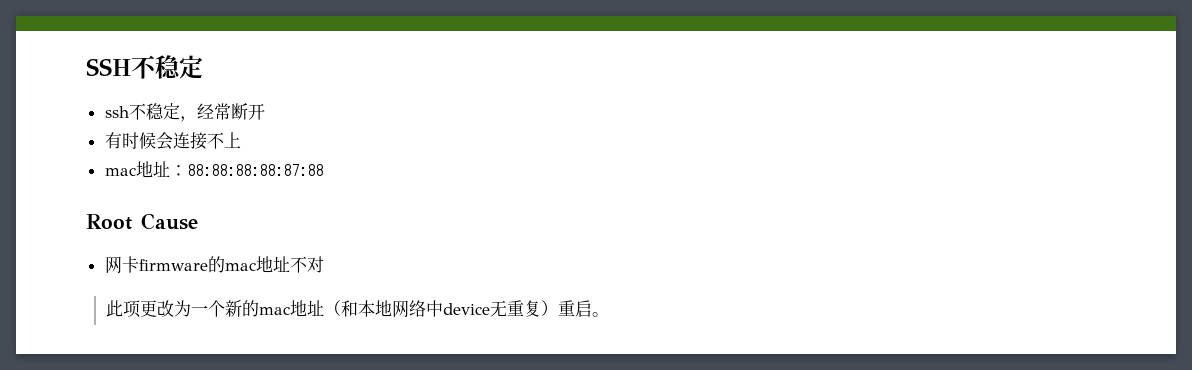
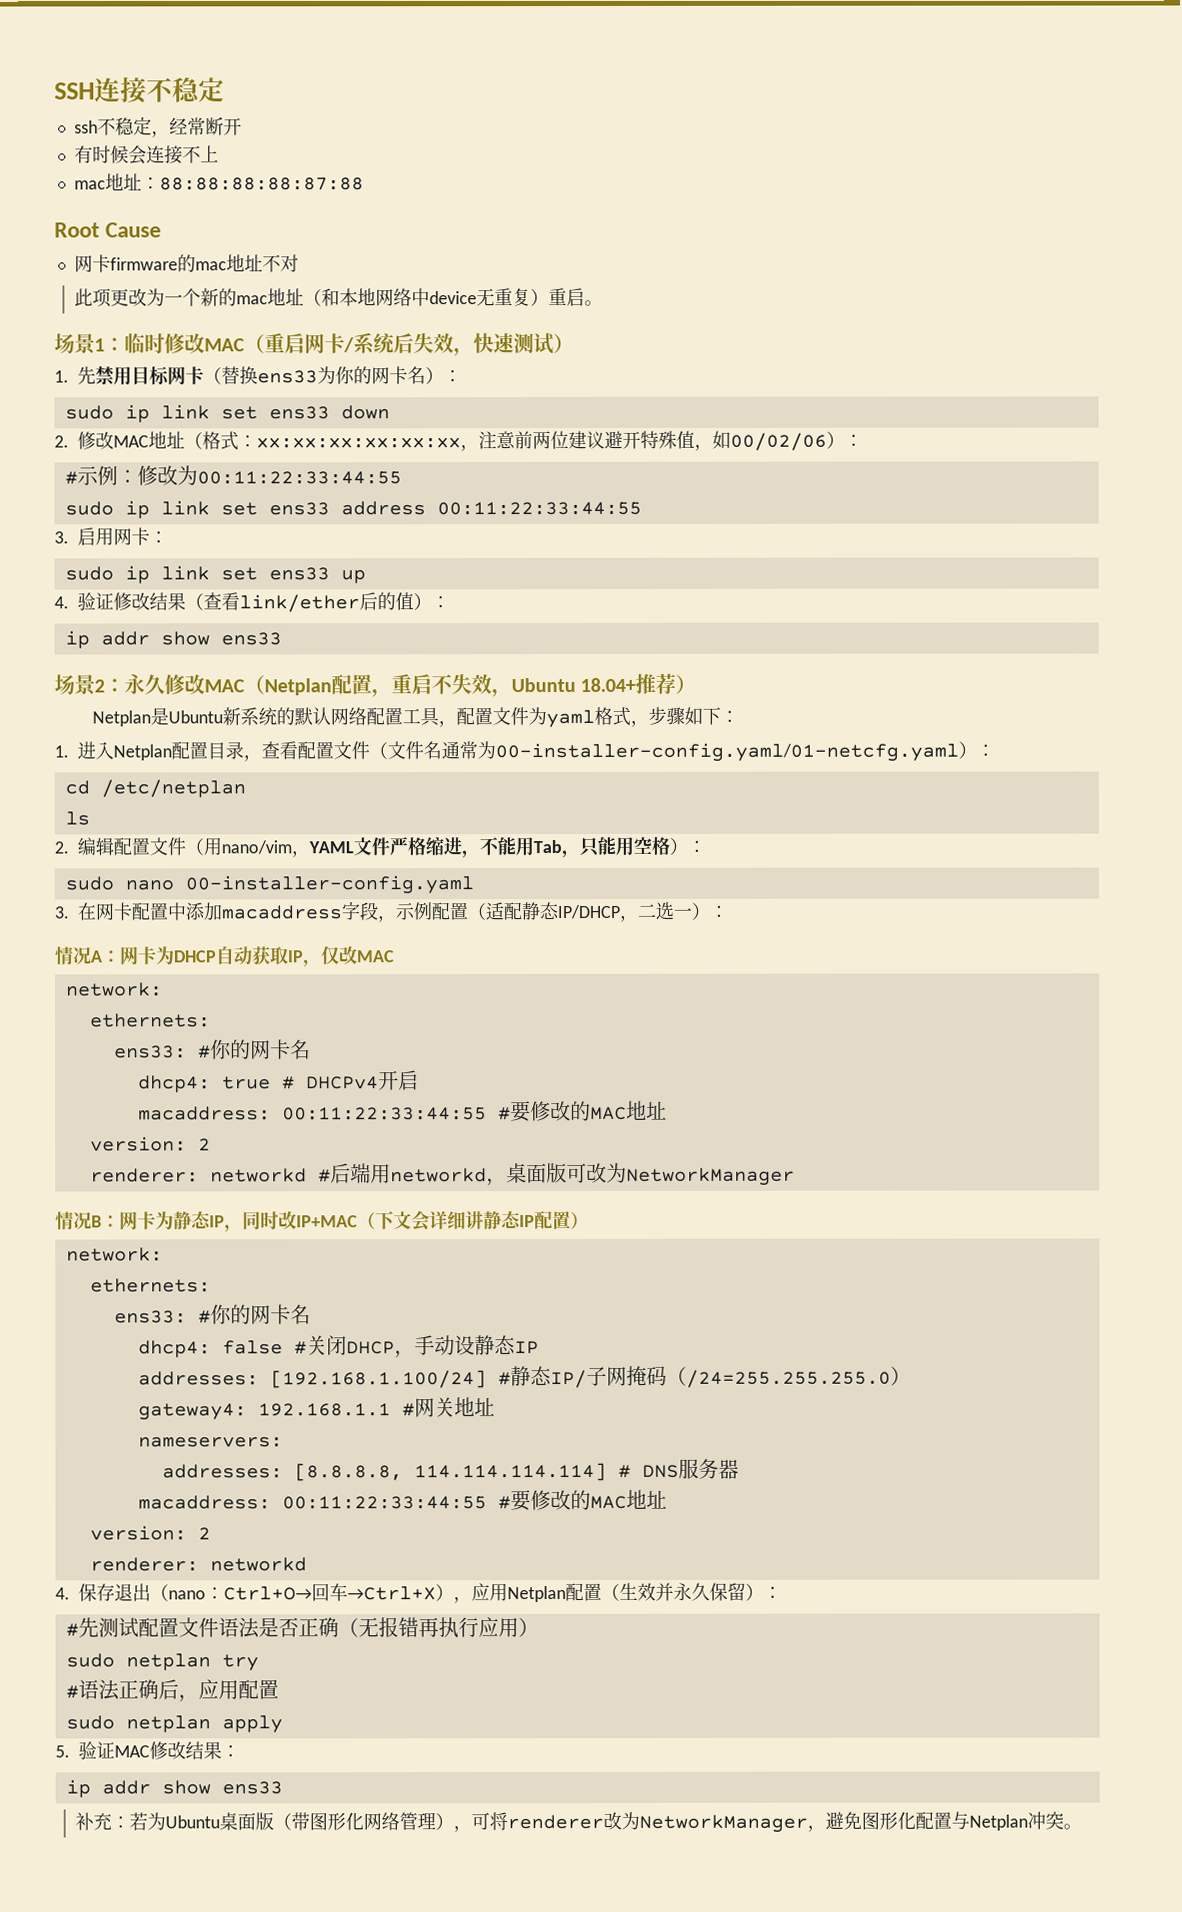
- SSH不稳定
+ SSH连接不稳定
+ 场景1：临时修改MAC（重启网卡/系统后失效，快速测试）
+ 1.先禁用目标网卡（替换ens33为你的网卡名）：
+ sudo ip link set ens33 down
+ 2.修改MAC地址（格式：xx:xx:xx:xx:xx:xx，注意前两位建议避开特殊值，如00/02/06）：
+ #示例：修改为00:11:22:33:44:55
+ sudo ip link set ens33 address 00:11:22:33:44:55
+ 3.启用网卡：
+ sudo ip link set ens33 up
+ 4.验证修改结果（查看link/ether后的值）：
+ ip addr show ens33
+ 场景2：永久修改MAC（Netplan配置，重启不失效，Ubuntu 18.04+推荐）
+ Netplan是Ubuntu新系统的默认网络配置工具，配置文件为yaml格式，步骤如下：
+ 1.进入Netplan配置目录，查看配置文件（文件名通常为00-installer-config.yaml/01-netcfg.yaml）：
+ cd /etc/netplan
+ ls
+ 2.编辑配置文件（用nano/vim，YAML文件严格缩进，不能用Tab，只能用空格）：
+ sudo nano 00-installer-config.yaml
+ 3.在网卡配置中添加macaddress字段，示例配置（适配静态IP/DHCP，二选一）：
+ 情况A：网卡为DHCP自动获取IP，仅改MAC
+ network:
+ ethernets:
+ ens33: #你的网卡名
+ dhcp4: true # DHCPv4开启
+ macaddress: 00:11:22:33:44:55 #要修改的MAC地址
+ version: 2
+ renderer: networkd #后端用networkd，桌面版可改为NetworkManager
+ 情况B：网卡为静态IP，同时改IP+MAC（下文会详细讲静态IP配置）
+ network:
+ ethernets:
+ ens33: #你的网卡名
+ dhcp4: false #关闭DHCP，手动设静态IP
+ addresses: [192.168.1.100/24] #静态IP/子网掩码（/24=255.255.255.0）
+ gateway4: 192.168.1.1 #网关地址
+ nameservers:
+ addresses: [8.8.8.8, 114.114.114.114] # DNS服务器
+ macaddress: 00:11:22:33:44:55 #要修改的MAC地址
+ version: 2
+ renderer: networkd
+ 4.保存退出（nano：Ctrl+O→回车→Ctrl+X），应用Netplan配置（生效并永久保留）：
+ #先测试配置文件语法是否正确（无报错再执行应用）
+ sudo netplan try
+ #语法正确后，应用配置
+ sudo netplan apply
+ 5.验证MAC修改结果：
+ ip addr show ens33
+ 补充：若为Ubuntu桌面版（带图形化网络管理），可将renderer改为NetworkManager，避免图形化配置与Netplan冲突。

